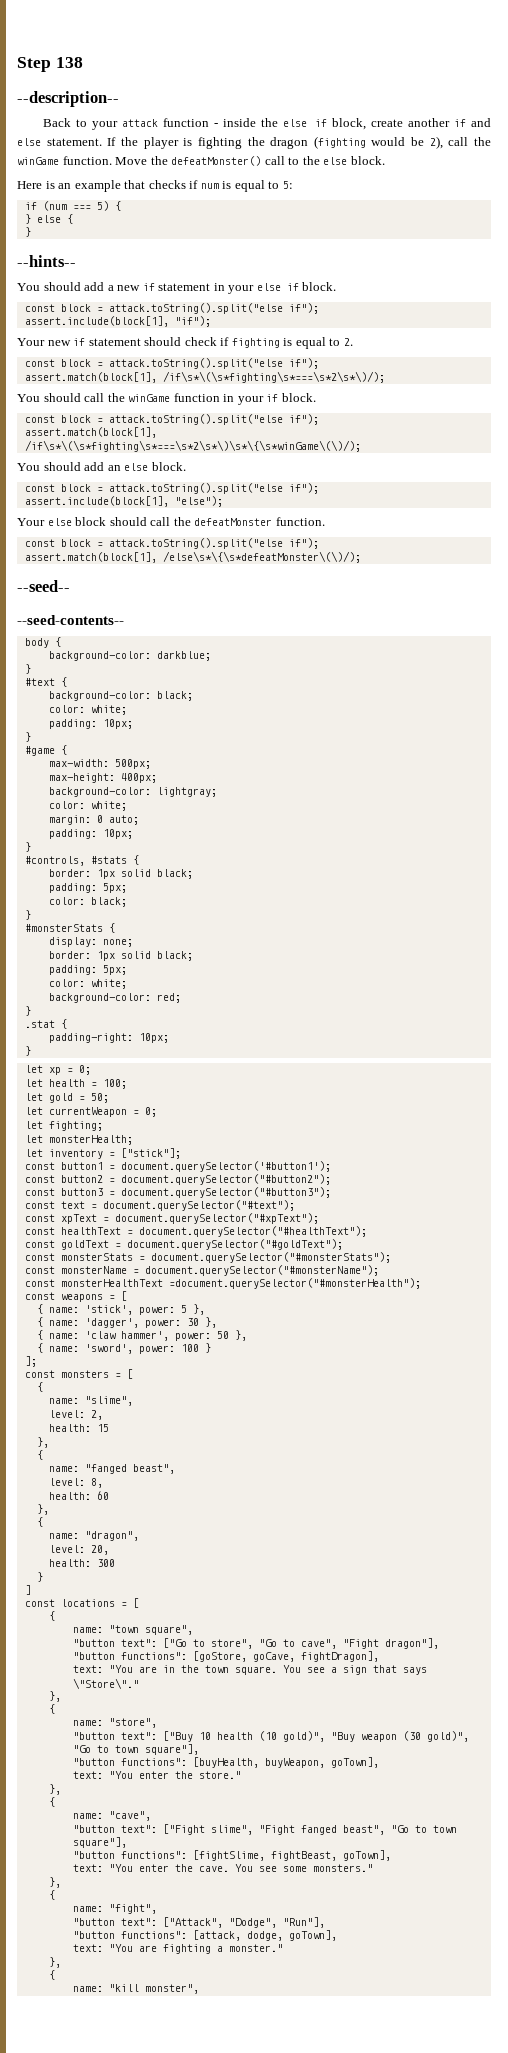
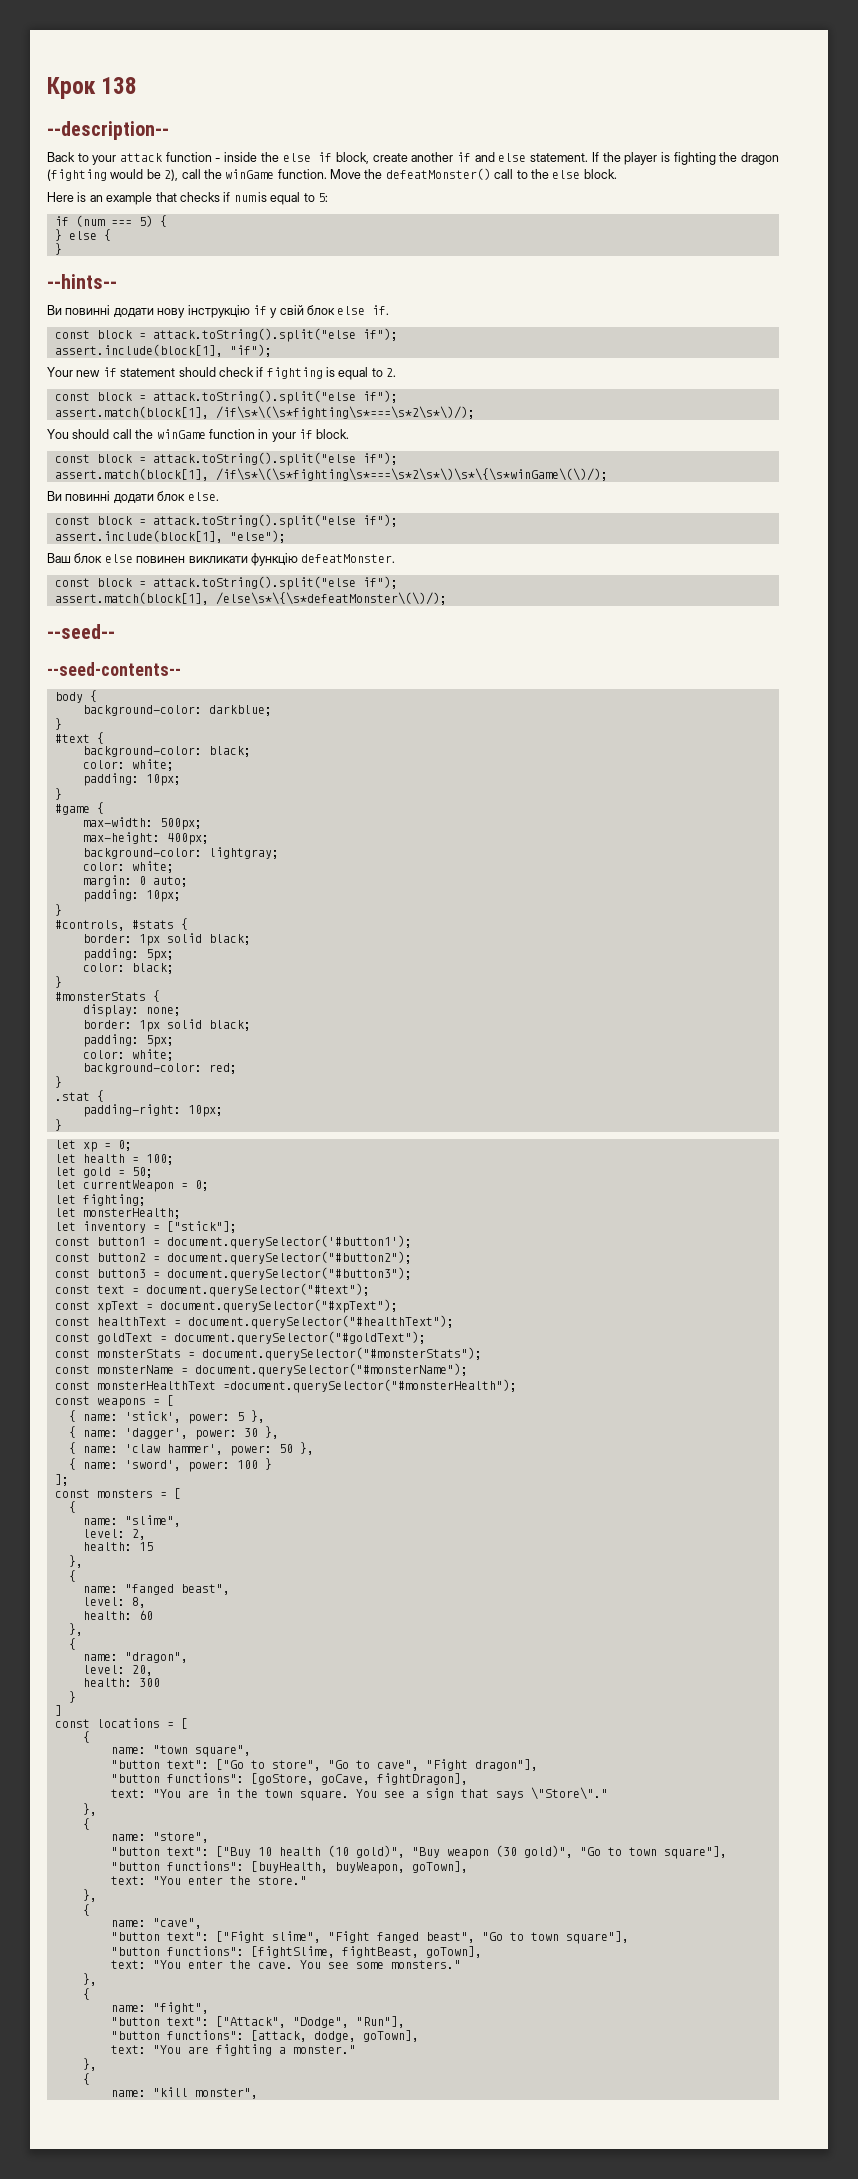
- Step 138
+ Крок 138
- You should add a new if statement in your else if block.
+ Ви повинні додати нову інструкцію if у свій блок else if.
- You should add an else block.
+ Ви повинні додати блок else.
- Your else block should call the defeatMonster function.
+ Ваш блок else повинен викликати функцію defeatMonster.

